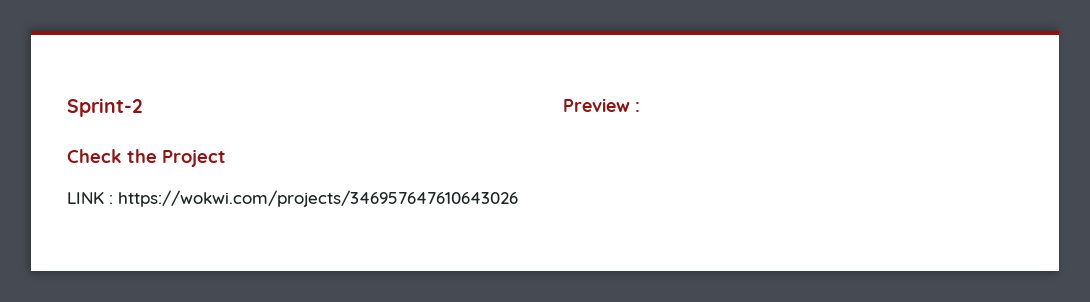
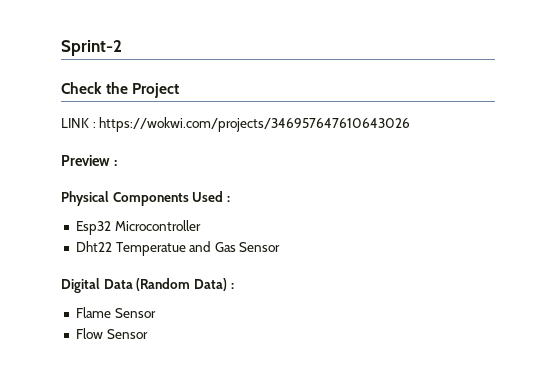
+ Physical Components Used :
+ Esp32 Microcontroller
+ Dht22 Temperatue and Gas Sensor
+ Digital Data (Random Data) :
+ Flame Sensor
+ Flow Sensor

